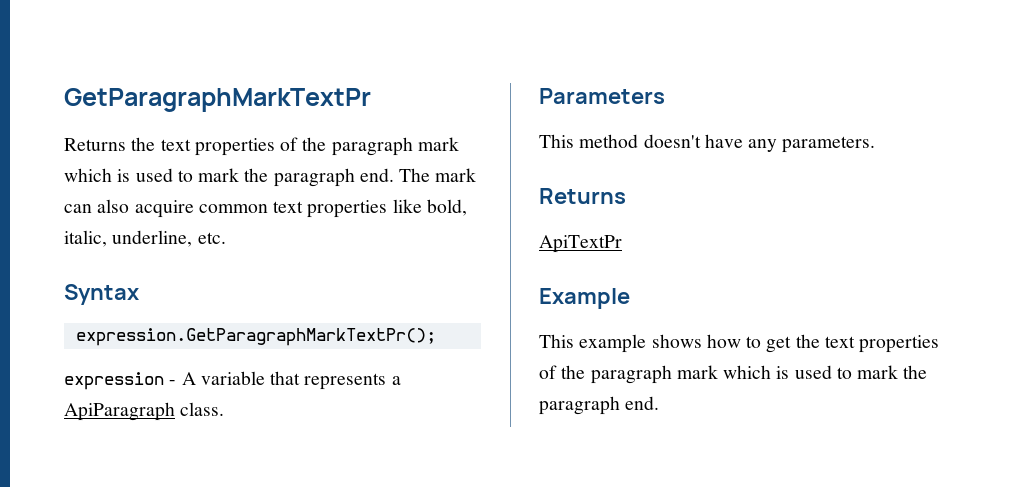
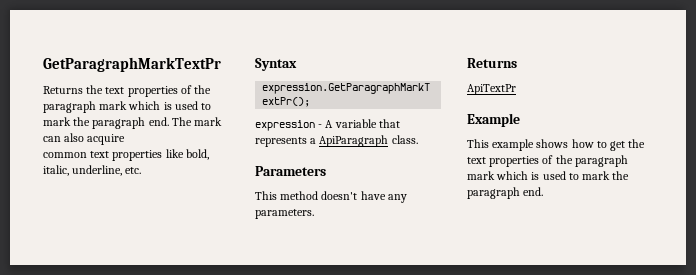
- The mark can also acquire common text properties like bold, italic, underline, etc.
+ The mark can also acquire
+ common text properties like bold, italic, underline, etc.

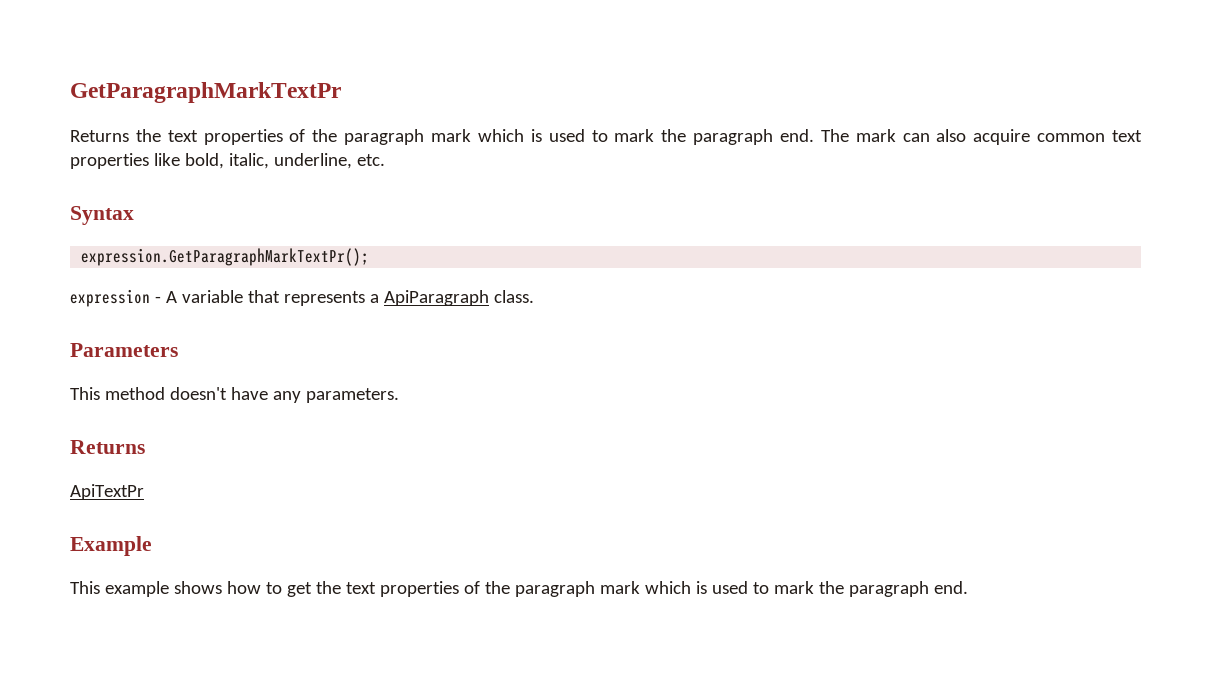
- The mark can also acquire
- common text properties like bold, italic, underline, etc.
+ The mark can also acquire common text properties like bold, italic, underline, etc.

